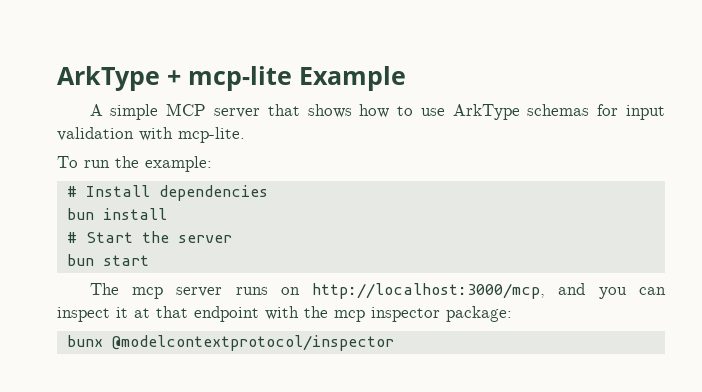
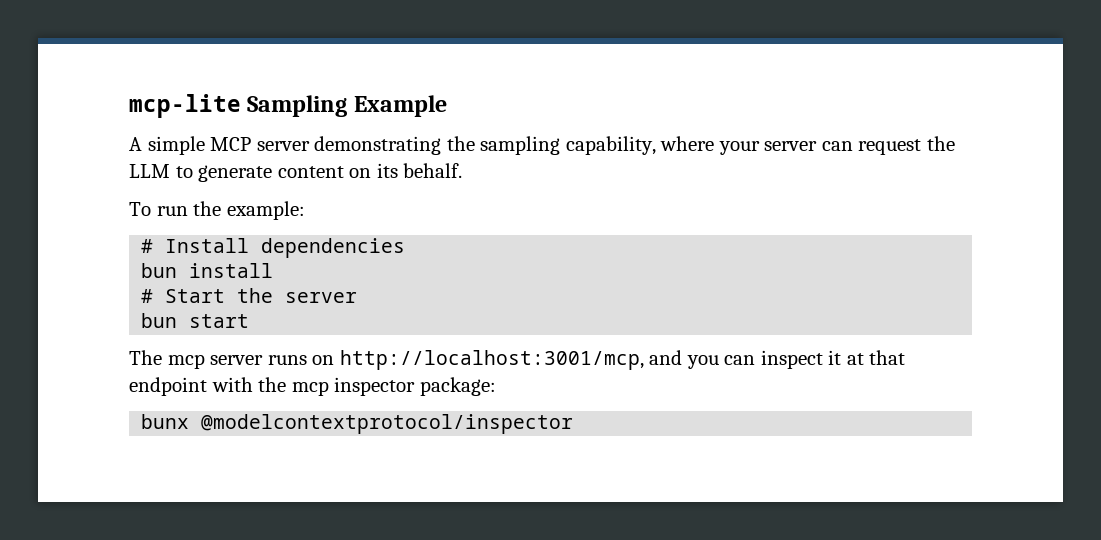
- ArkType + mcp-lite Example
+ mcp-lite Sampling Example
- A simple MCP server that shows how to use ArkType schemas for input validation with mcp-lite.
+ A simple MCP server demonstrating the sampling capability, where your server can request the LLM to generate content on its behalf.
- The mcp server runs on http://localhost:3000/mcp, and you can inspect it at that endpoint with the mcp inspector package:
+ The mcp server runs on http://localhost:3001/mcp, and you can inspect it at that endpoint with the mcp inspector package:

